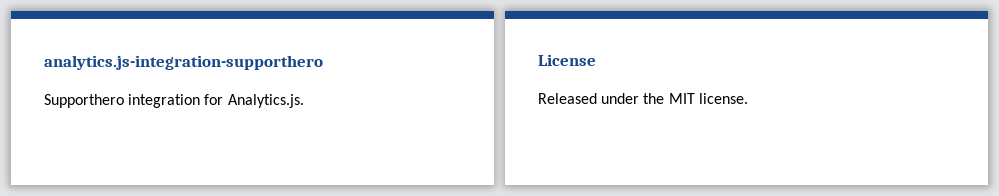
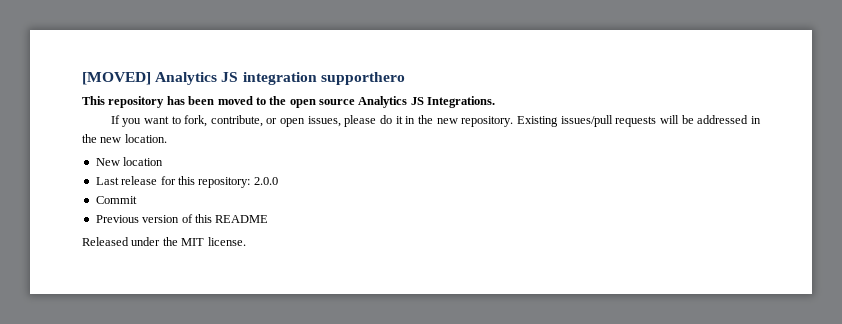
- analytics.js-integration-supporthero
- Supporthero integration for Analytics.js.
- License
+ [MOVED] Analytics JS integration supporthero
+ This repository has been moved to the open source Analytics JS Integrations.
+ If you want to fork, contribute, or open issues, please do it in the new repository. Existing issues/pull requests will be addressed in the new location.
+ New location
+ Last release for this repository: 2.0.0
+ Commit
+ Previous version of this README

